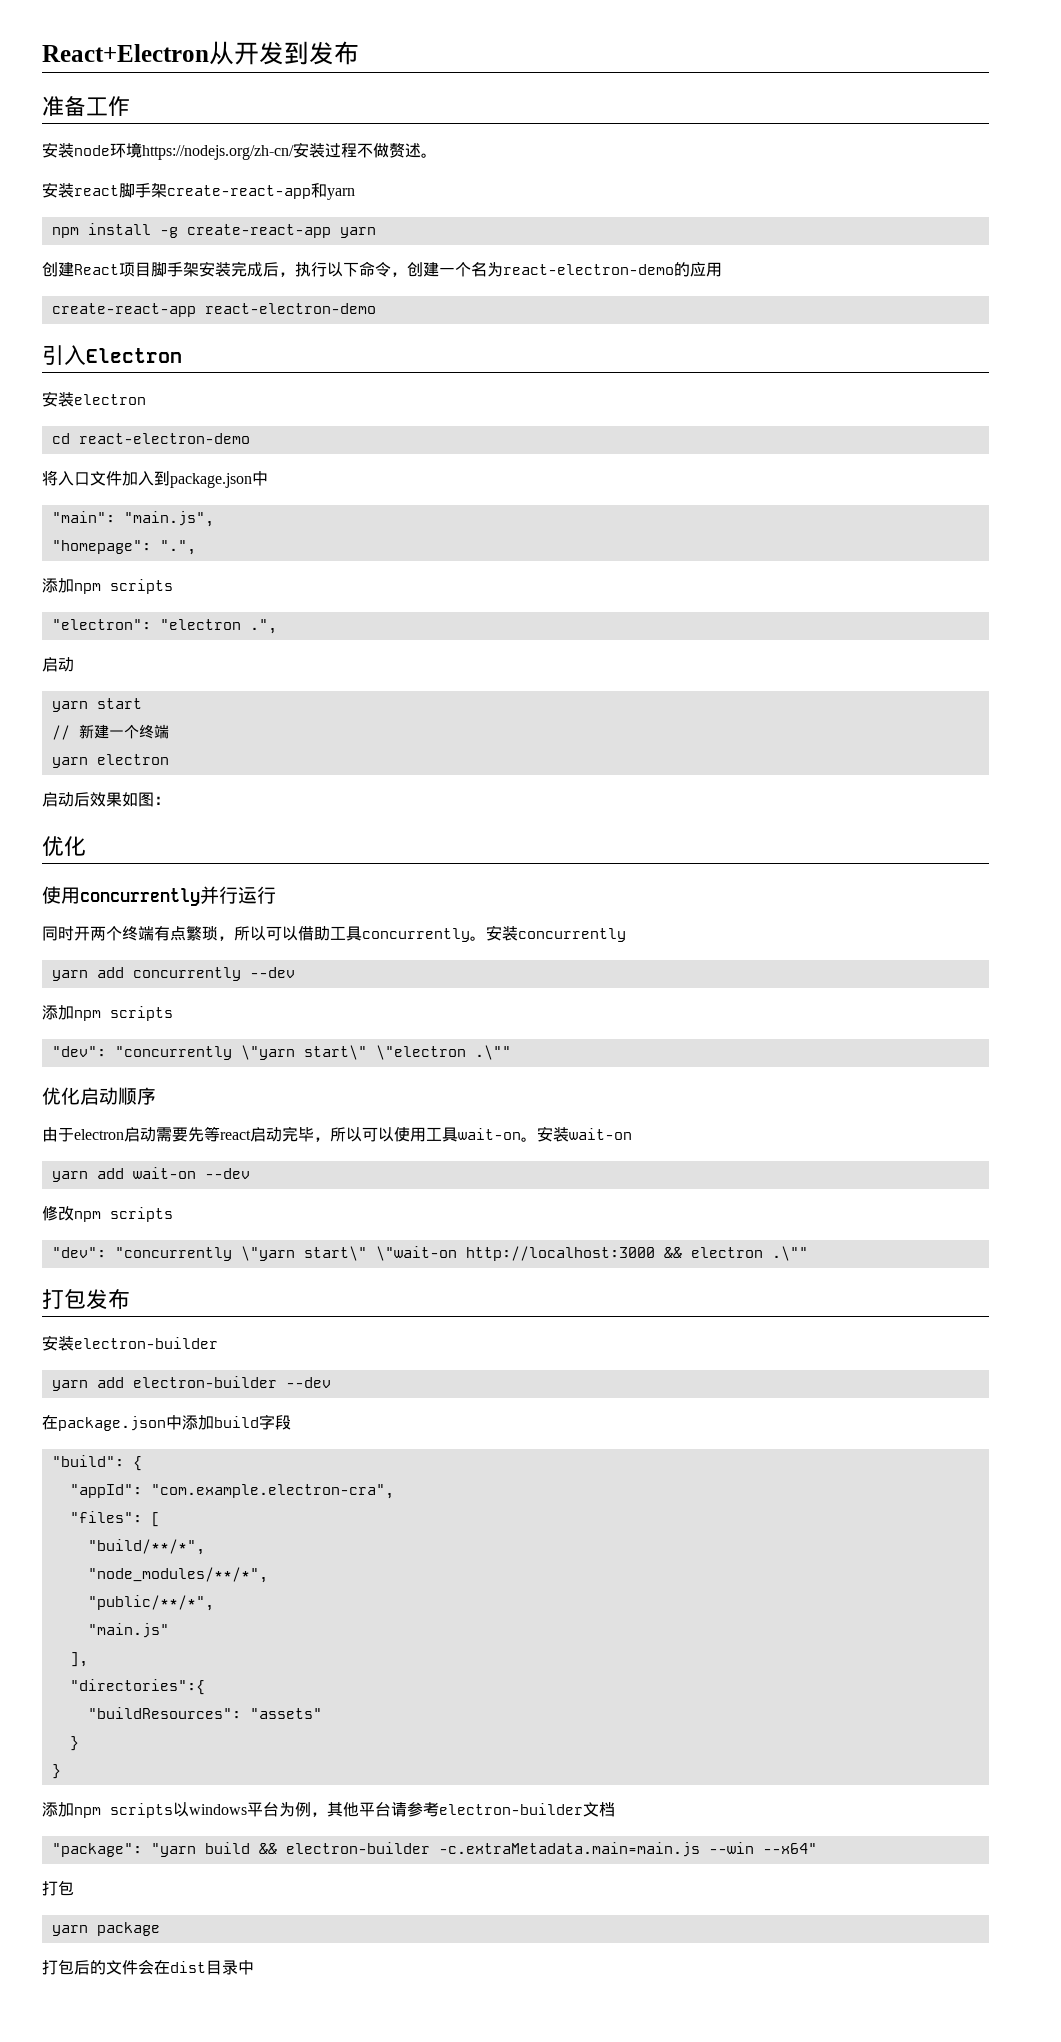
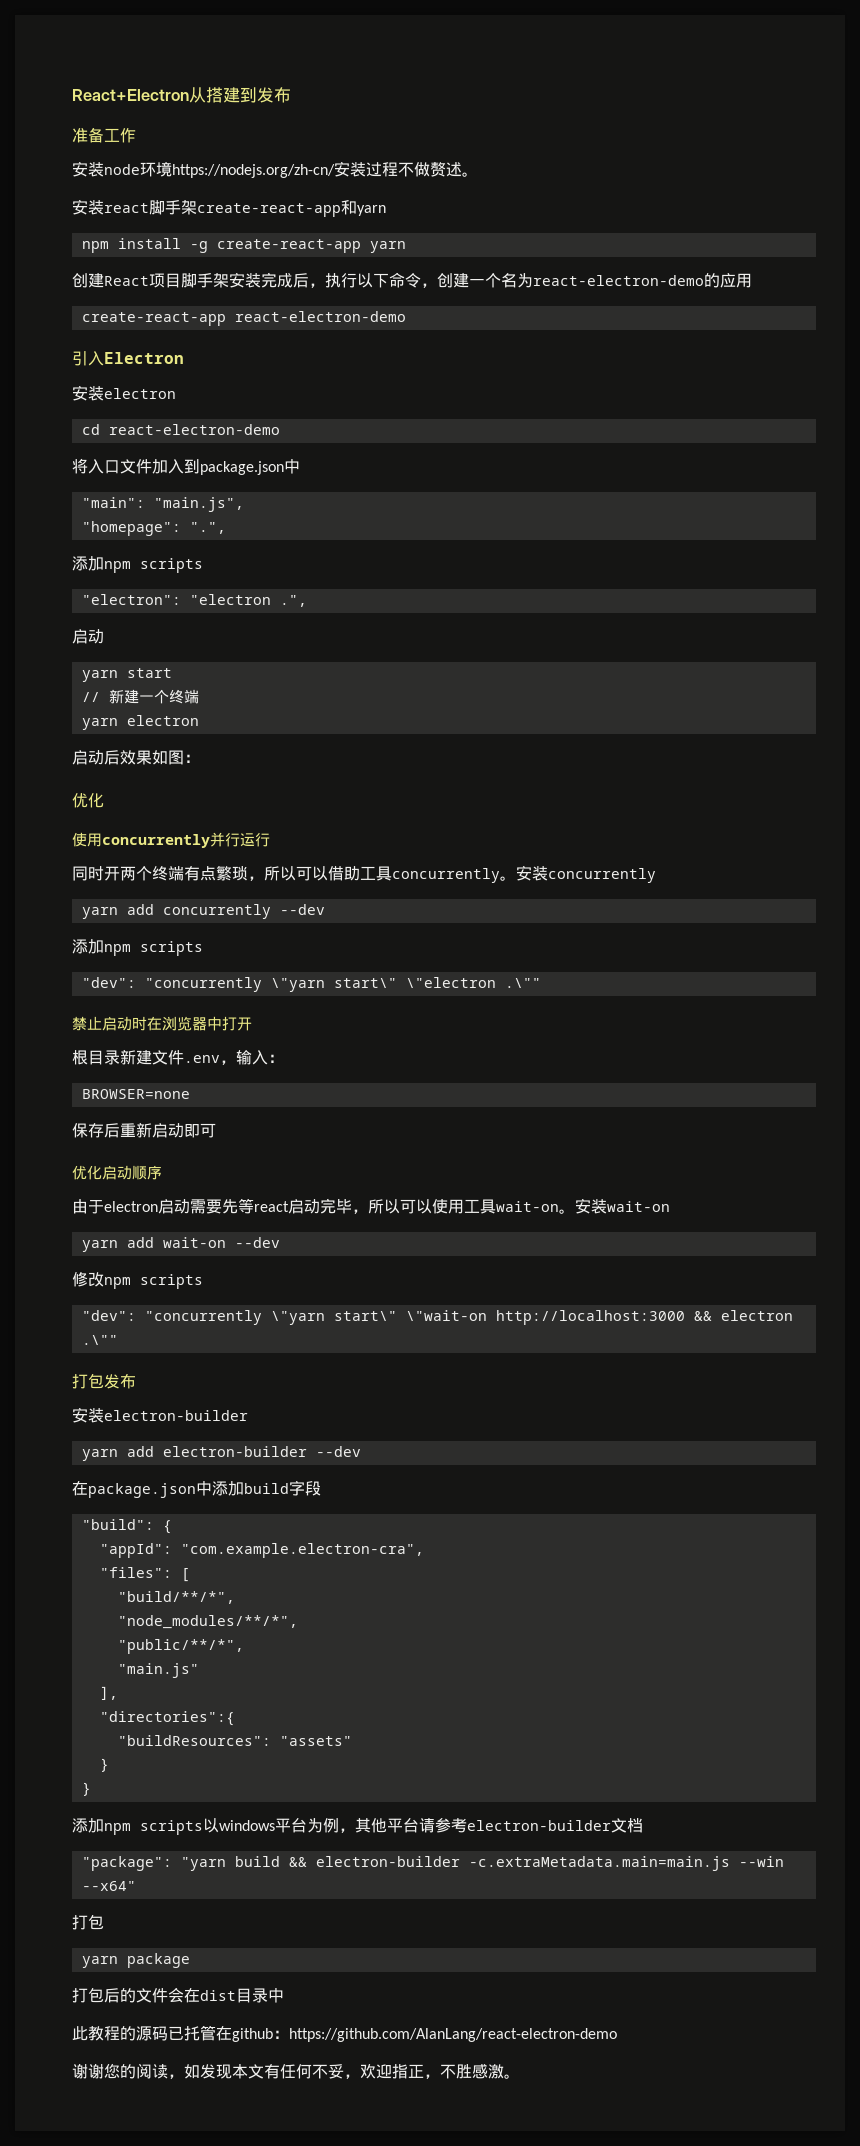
- React+Electron从开发到发布
+ React+Electron从搭建到发布
+ 禁止启动时在浏览器中打开
+ 根目录新建文件.env，输入：
+ BROWSER=none
+ 保存后重新启动即可
+ 此教程的源码已托管在github：https://github.com/AlanLang/react-electron-demo
+ 谢谢您的阅读，如发现本文有任何不妥，欢迎指正，不胜感激。

